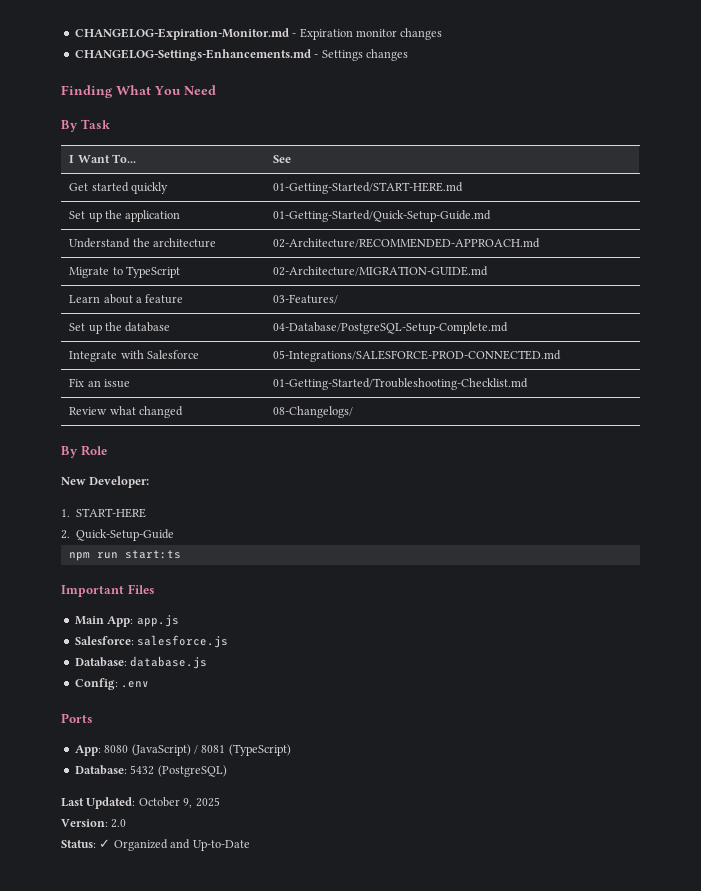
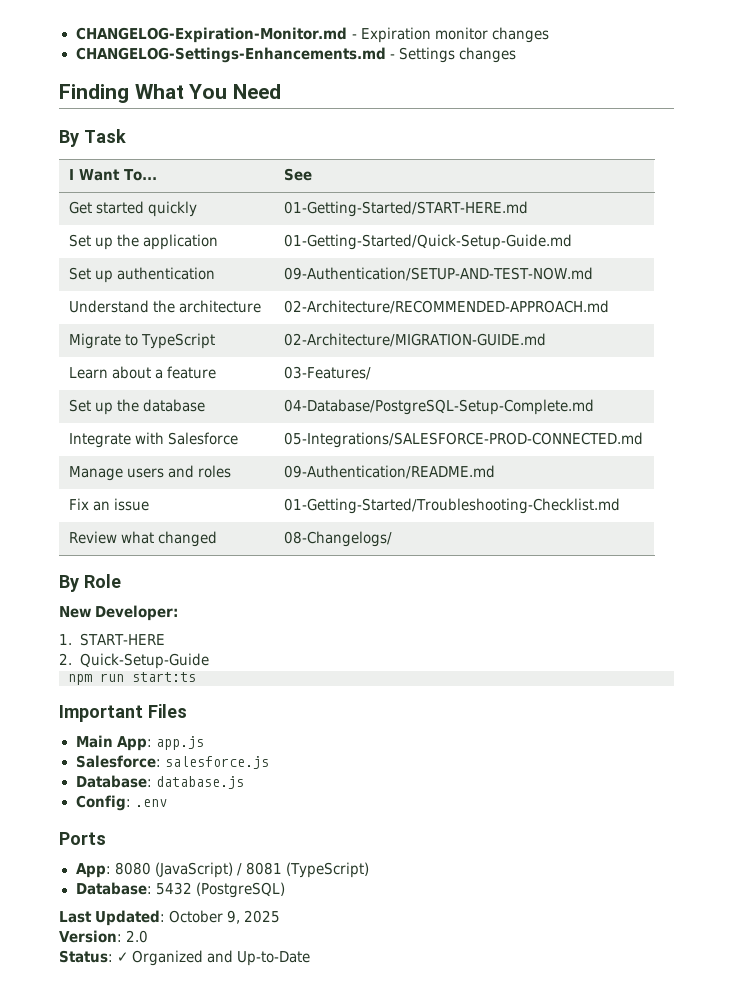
+ Set up authentication | 09-Authentication/SETUP-AND-TEST-NOW.md
+ Manage users and roles | 09-Authentication/README.md

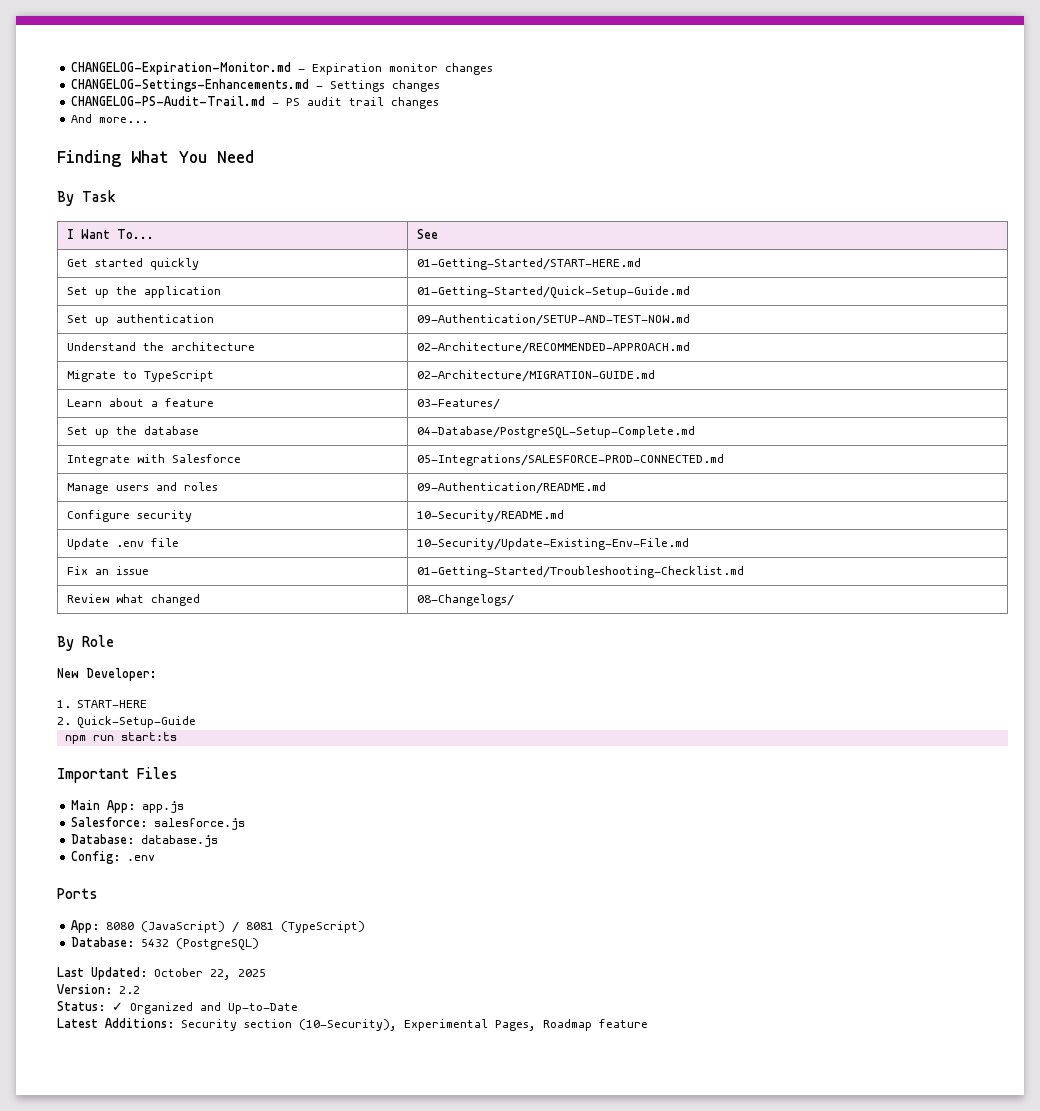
+ CHANGELOG-PS-Audit-Trail.md - PS audit trail changes
+ And more...
+ Configure security | 10-Security/README.md
+ Update .env file | 10-Security/Update-Existing-Env-File.md
- Last Updated: October 9, 2025
+ Last Updated: October 22, 2025
- Version: 2.0
+ Version: 2.2
+ Latest Additions: Security section (10-Security), Experimental Pages, Roadmap feature

